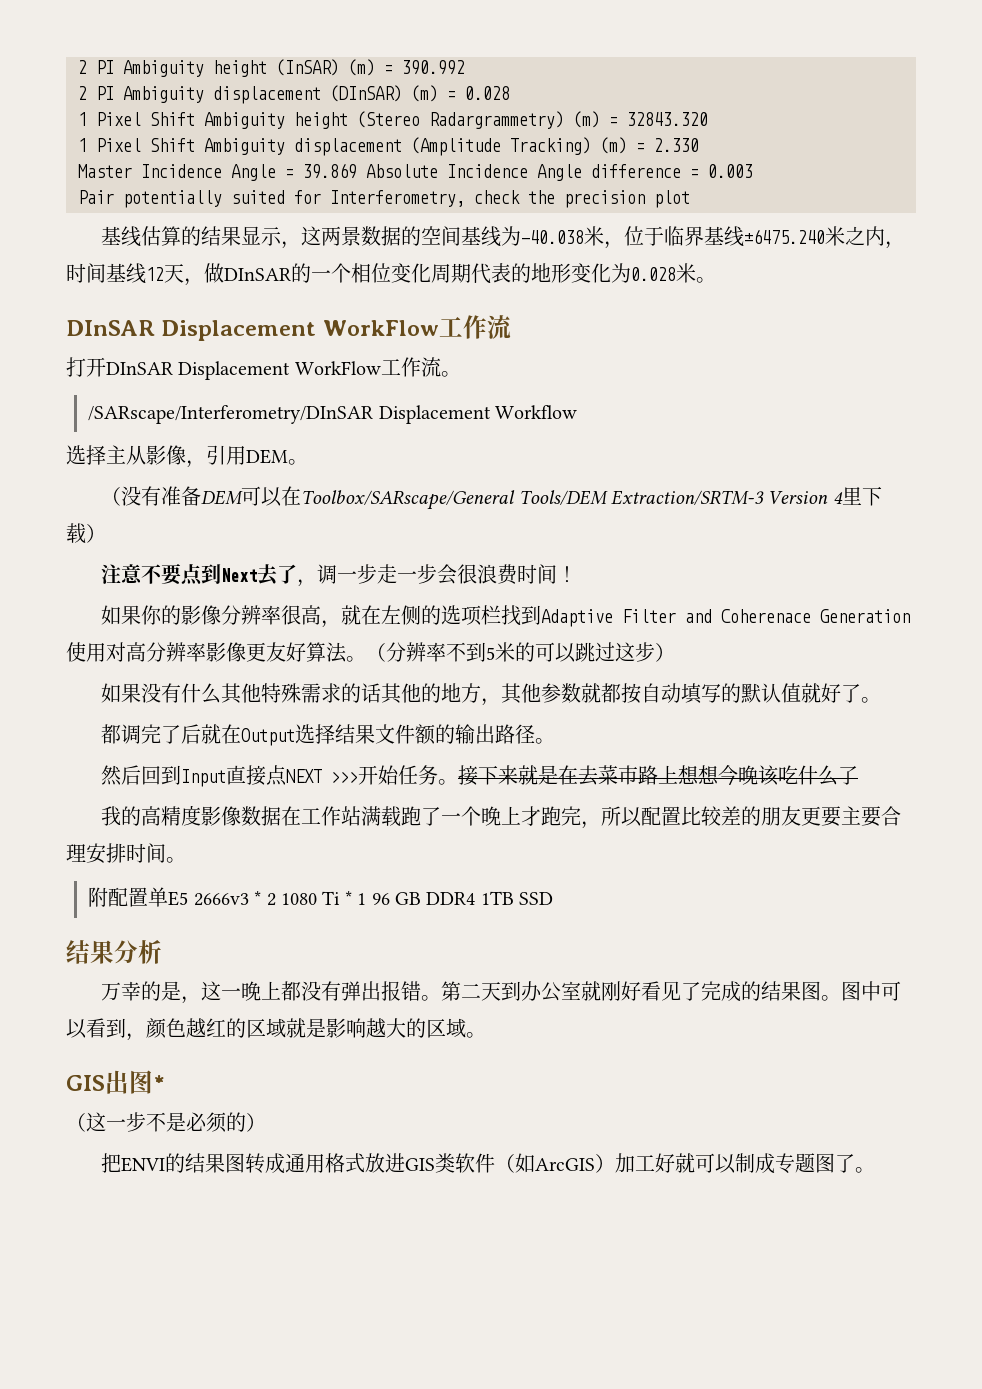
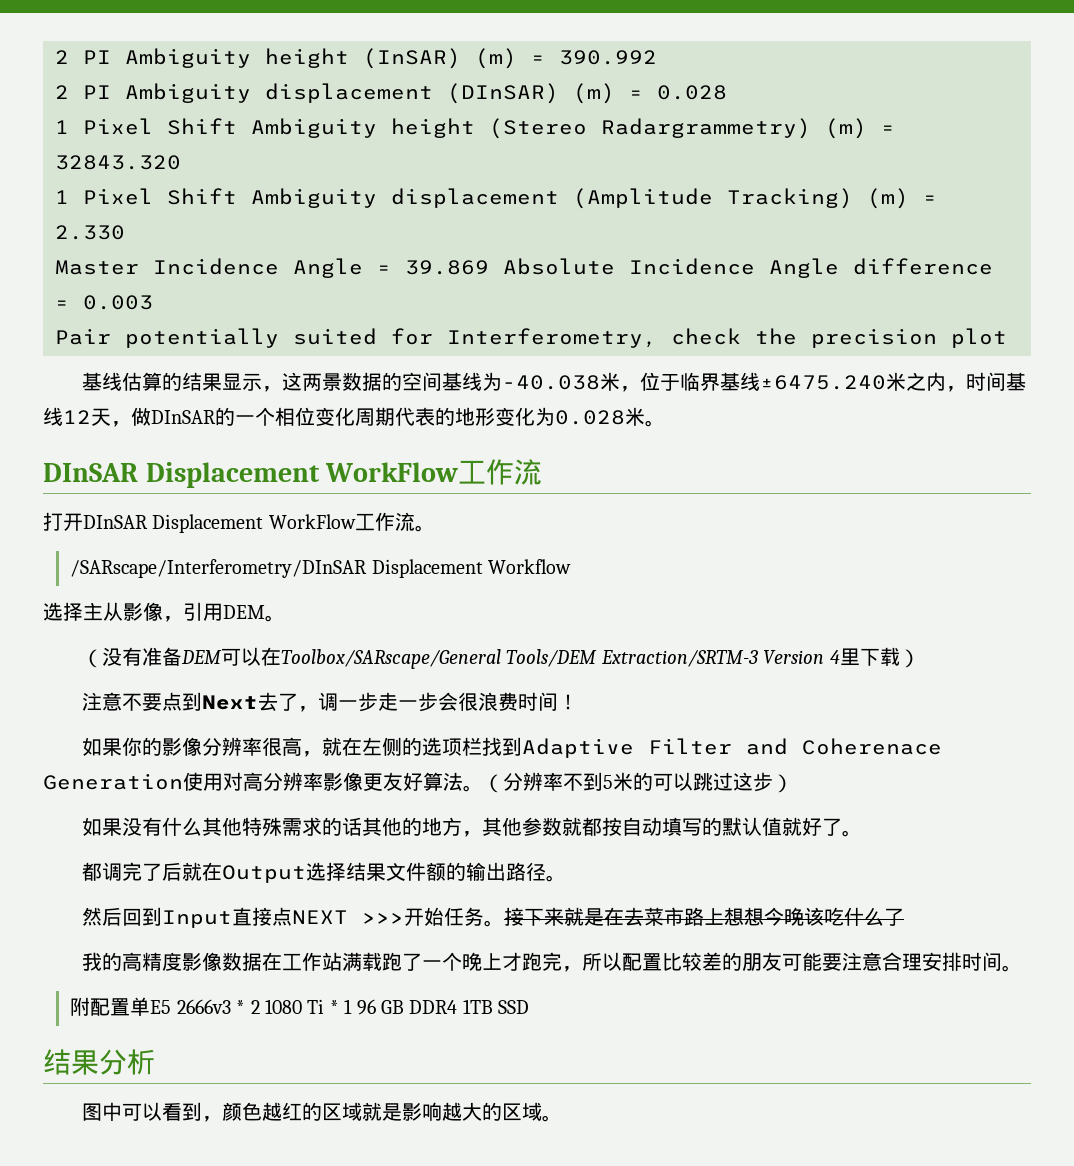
- 我的高精度影像数据在工作站满载跑了一个晚上才跑完，所以配置比较差的朋友更要主要合理安排时间。
+ 我的高精度影像数据在工作站满载跑了一个晚上才跑完，所以配置比较差的朋友可能要注意合理安排时间。
- 万幸的是，这一晚上都没有弹出报错。第二天到办公室就刚好看见了完成的结果图。
- GIS出图*
- （这一步不是必须的）
- 把ENVI的结果图转成通用格式放进GIS类软件（如ArcGIS）加工好就可以制成专题图了。

